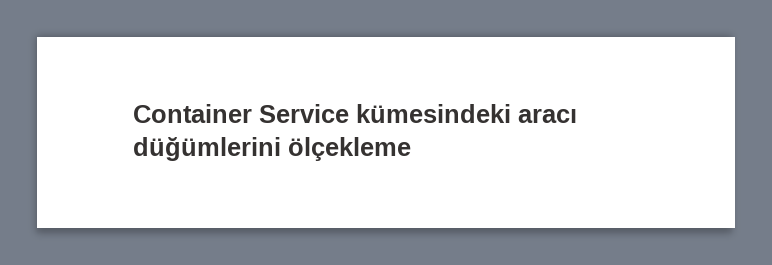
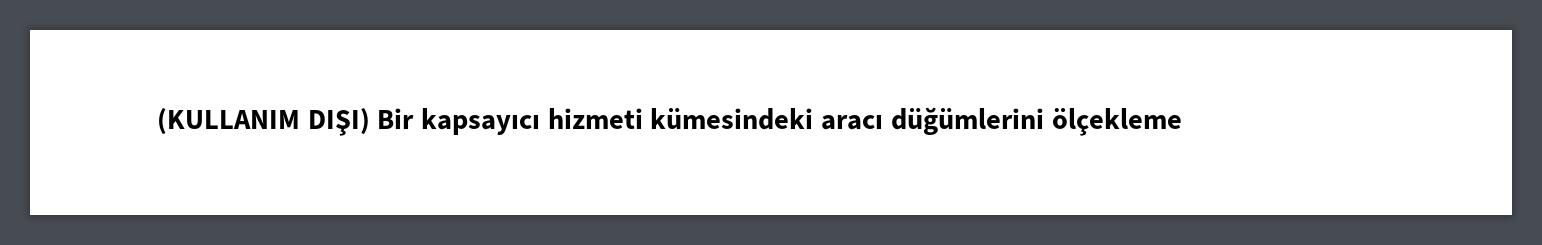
- Container Service kümesindeki aracı düğümlerini ölçekleme
+ (KULLANIM DIŞI) Bir kapsayıcı hizmeti kümesindeki aracı düğümlerini ölçekleme

